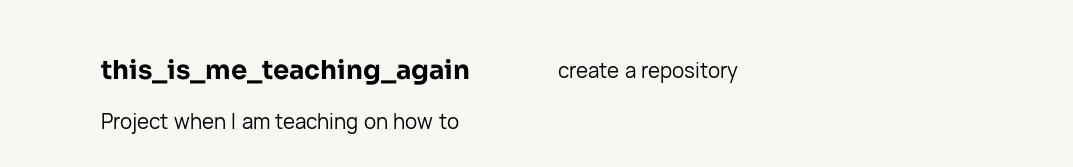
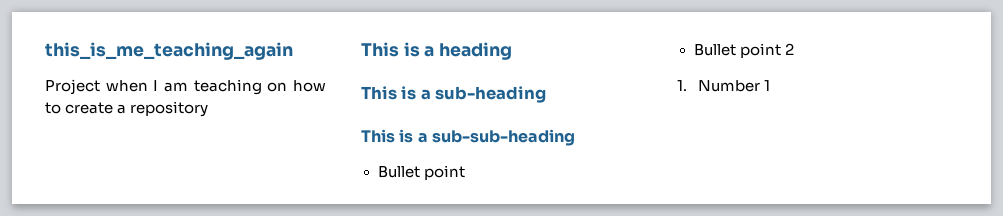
+ This is a heading
+ This is a sub-heading
+ This is a sub-sub-heading
+ Bullet point
+ Bullet point 2
+ 1. Number 1

